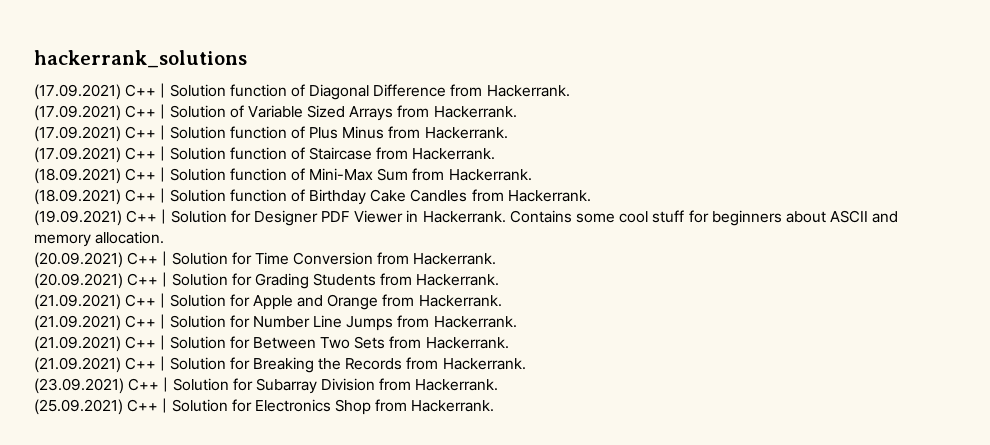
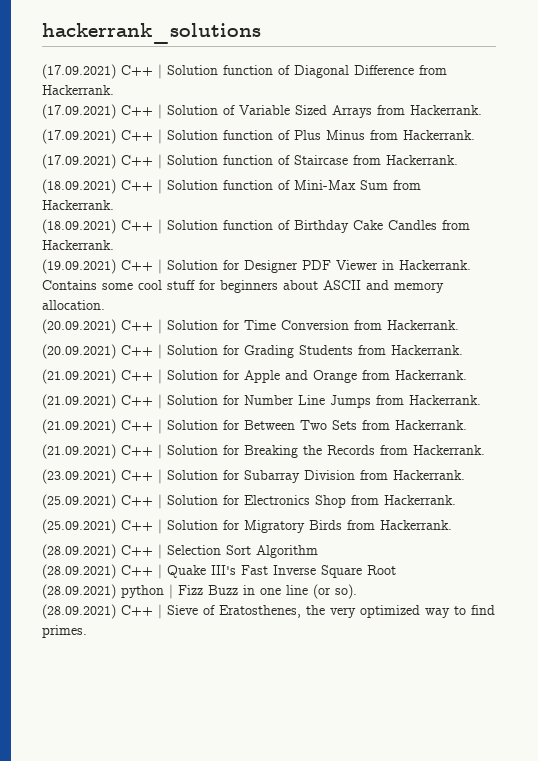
+ (25.09.2021) C++ | Solution for Migratory Birds from Hackerrank.
+ (28.09.2021) C++ | Selection Sort Algorithm
+ (28.09.2021) C++ | Quake III's Fast Inverse Square Root
+ (28.09.2021) python | Fizz Buzz in one line (or so).
+ (28.09.2021) C++ | Sieve of Eratosthenes, the very optimized way to find primes.

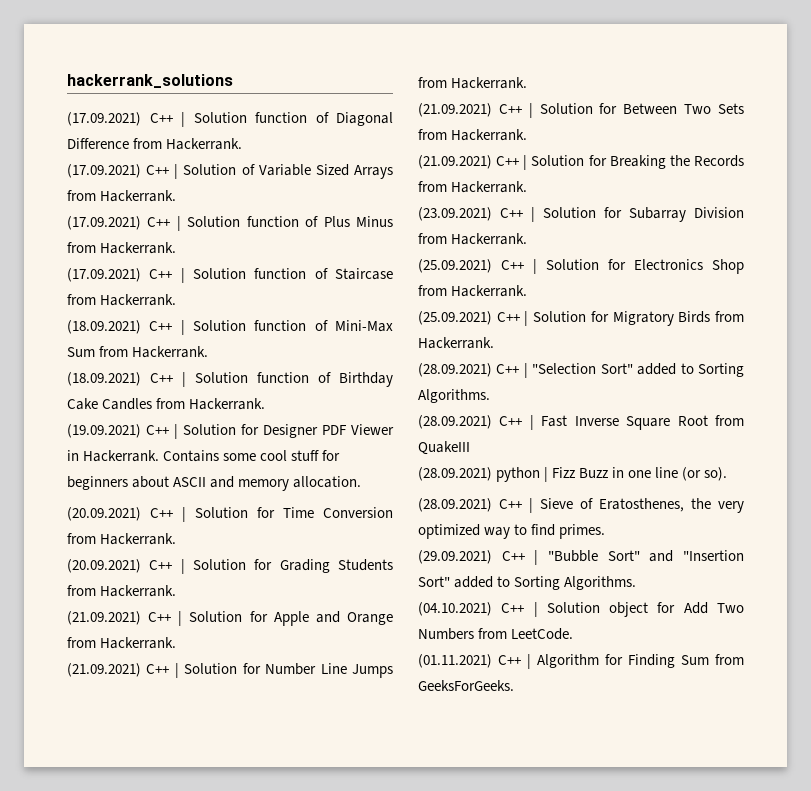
- (28.09.2021) C++ | Selection Sort Algorithm
- (28.09.2021) C++ | Quake III's Fast Inverse Square Root
+ (28.09.2021) C++ | "Selection Sort" added to Sorting Algorithms.
+ (28.09.2021) C++ | Fast Inverse Square Root from QuakeIII
+ (29.09.2021) C++ | "Bubble Sort" and "Insertion Sort" added to Sorting Algorithms.
+ (04.10.2021) C++ | Solution object for Add Two Numbers from LeetCode.
+ (01.11.2021) C++ | Algorithm for Finding Sum from GeeksForGeeks.

